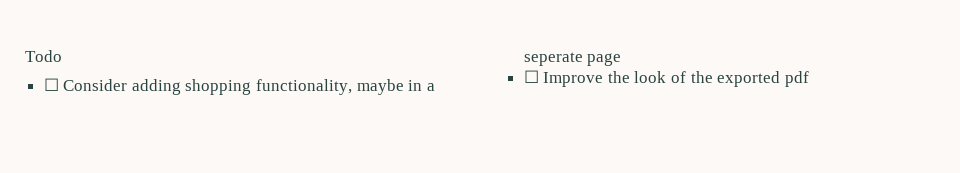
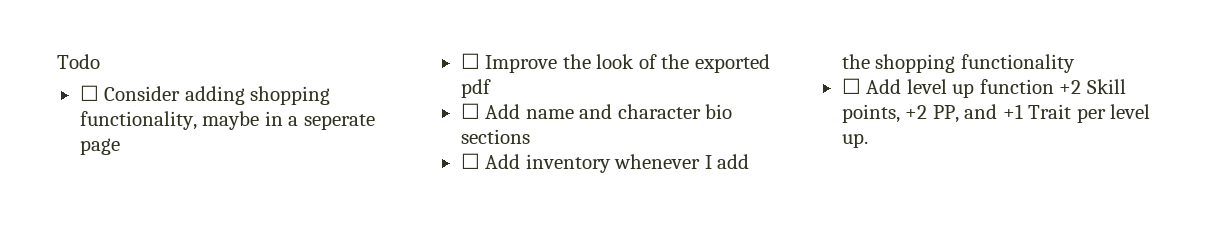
+ ☐ Add name and character bio sections
+ ☐ Add inventory whenever I add the shopping functionality
+ ☐ Add level up function +2 Skill points, +2 PP, and +1 Trait per level up.

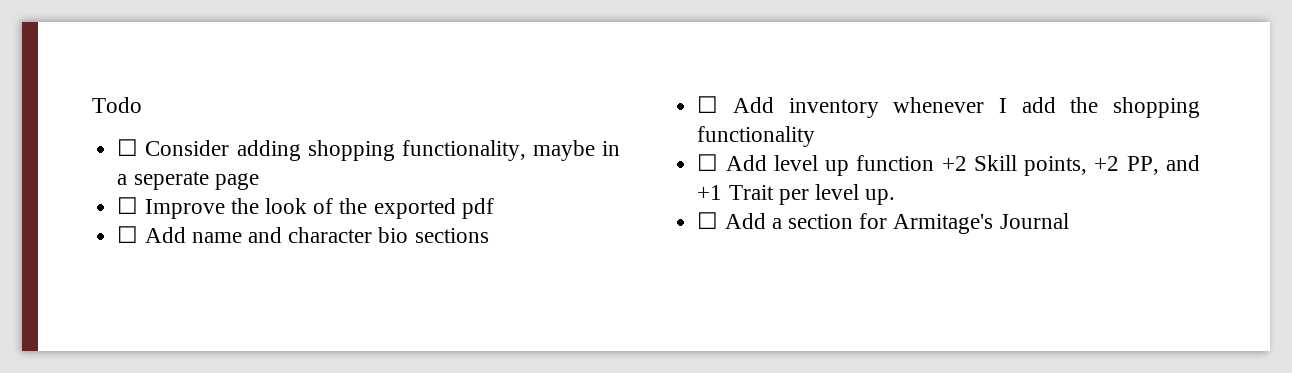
+ ☐ Add a section for Armitage's Journal

